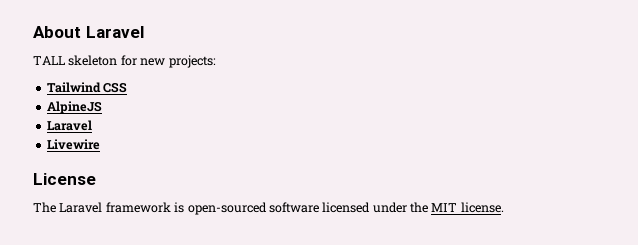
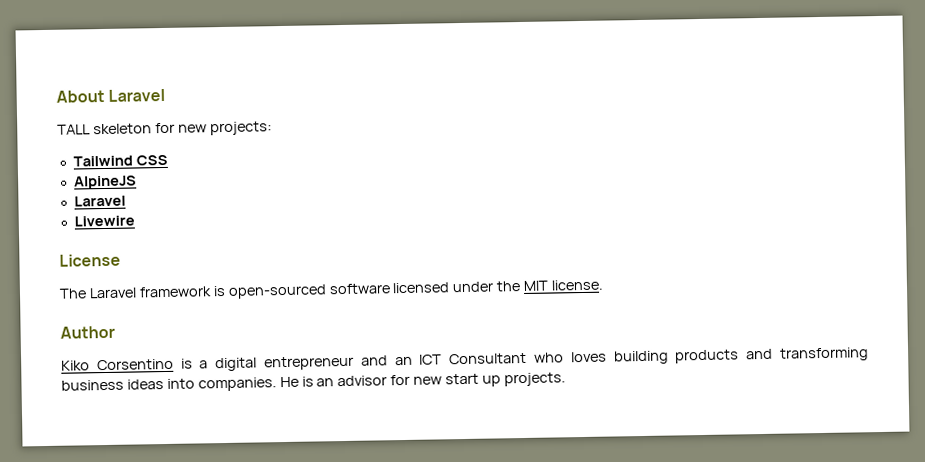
+ Author
+ Kiko Corsentino is a digital entrepreneur and an ICT Consultant who loves building products and transforming business ideas into companies. He is an advisor for new start up projects.

